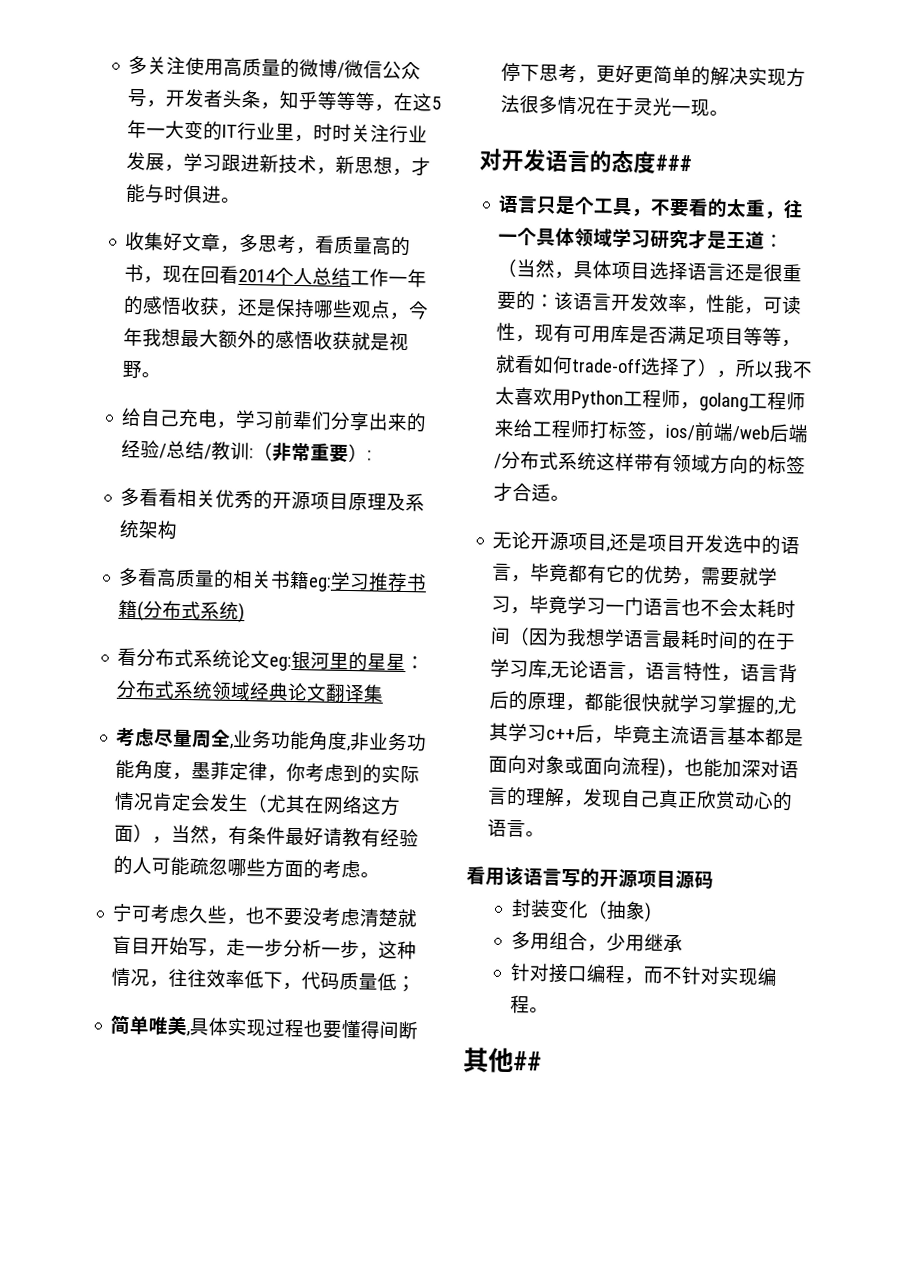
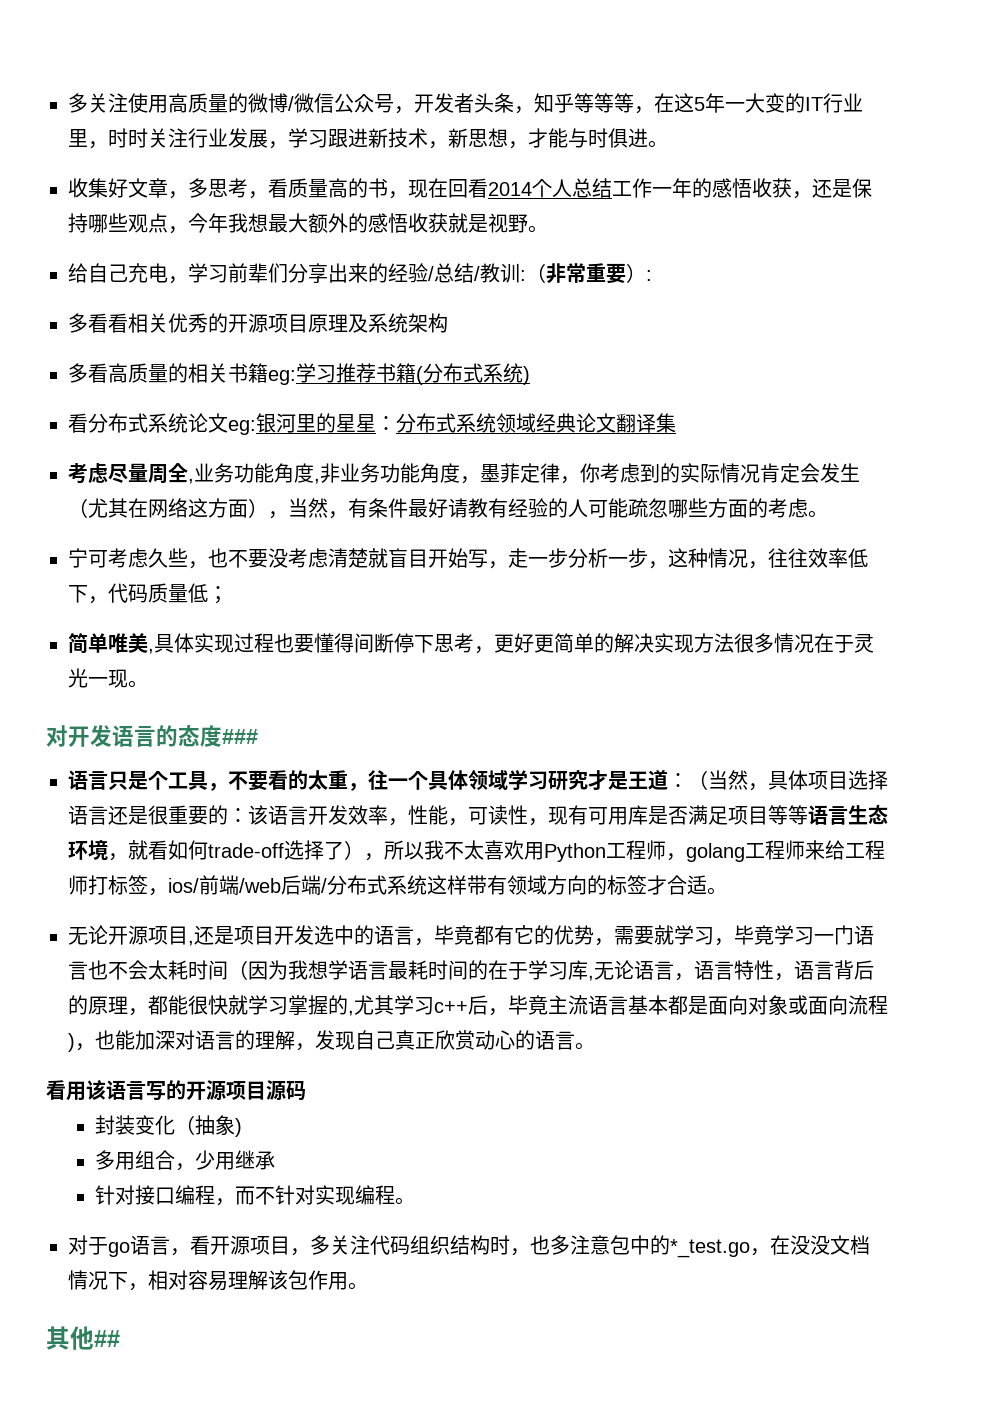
- 该语言开发效率，性能，可读性，现有可用库是否满足项目等等，就看如何trade-off选择了），所以我不太喜欢用Python工程师，golang工程师来给工程师打标签，ios/前端/web后端/分布式系统这样带有领域方向的标签才合适。
+ 该语言开发效率，性能，可读性，现有可用库是否满足项目等等语言生态环境，就看如何trade-off选择了），所以我不太喜欢用Python工程师，golang工程师来给工程师打标签，ios/前端/web后端/分布式系统这样带有领域方向的标签才合适。
+ 对于go语言，看开源项目，多关注代码组织结构时，也多注意包中的*_test.go，在没没文档情况下，相对容易理解该包作用。

